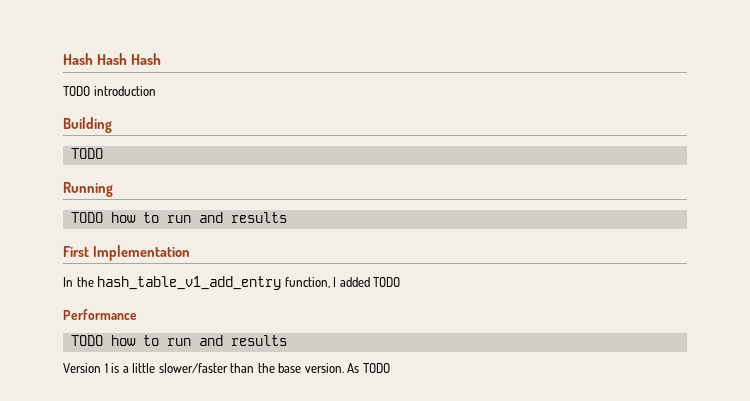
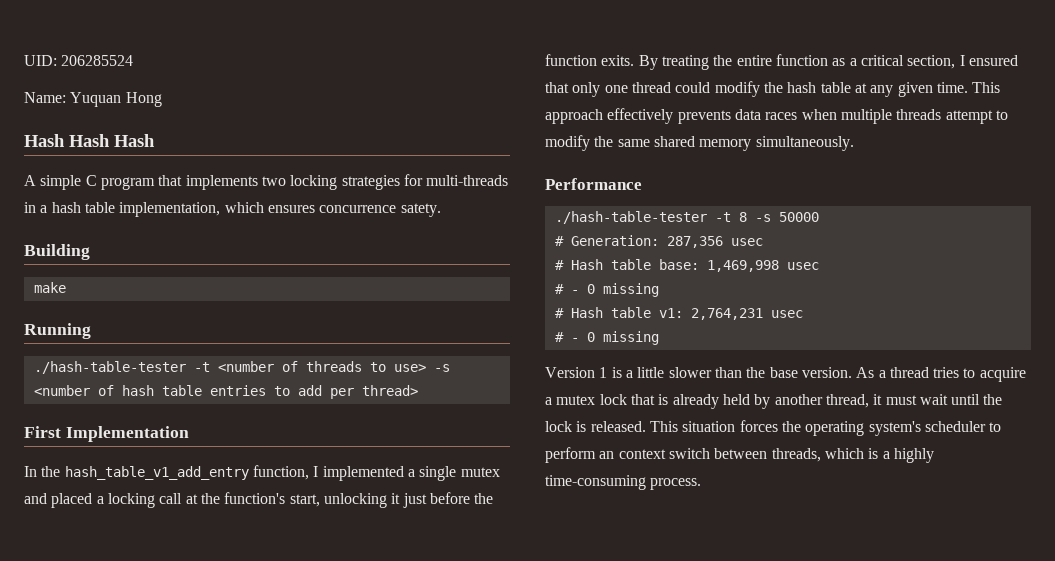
+ UID: 206285524
+ Name: Yuquan Hong
  Hash Hash Hash
- TODO introduction
+ A simple C program that implements two locking strategies for multi-threads in a hash table implementation, which ensures concurrence satety.
  Building
- TODO
+ make
  Running
- TODO how to run and results
+ ./hash-table-tester -t <number of threads to use> -s <number of hash table entries to add per thread>
- In the hash_table_v1_add_entry function, I added TODO
+ In the hash_table_v1_add_entry function, I implemented a single mutex and placed a locking call at the function's start, unlocking it just before the function exits. By treating the entire function as a critical section, I ensured that only one thread could modify the hash table at any given time. This approach effectively prevents data races when multiple threads attempt to modify the same shared memory simultaneously.
  Performance
- TODO how to run and results
+ ./hash-table-tester -t 8 -s 50000
+ # Generation: 287,356 usec
+ # Hash table base: 1,469,998 usec
+ # - 0 missing
+ # Hash table v1: 2,764,231 usec
+ # - 0 missing
- Version 1 is a little slower/faster than the base version.
+ Version 1 is a little slower than the base version.
- As TODO
+ As a thread tries to acquire a mutex lock that is already held by another thread, it must wait until the lock is released. This situation forces the operating system's scheduler to perform an context switch between threads, which is a highly time-consuming process.

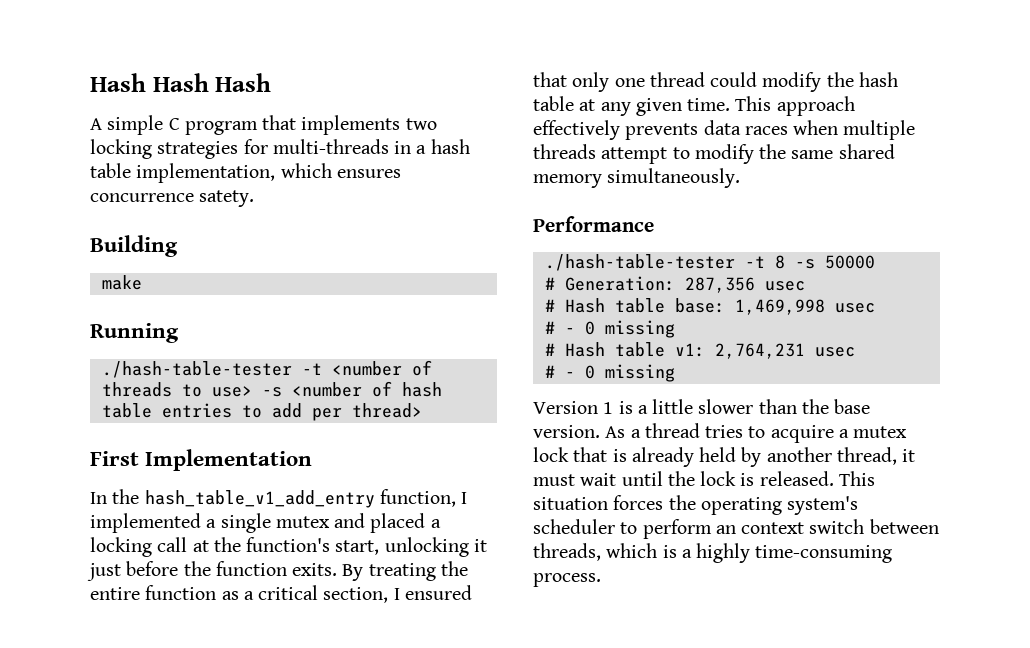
- UID: 206285524
- Name: Yuquan Hong

